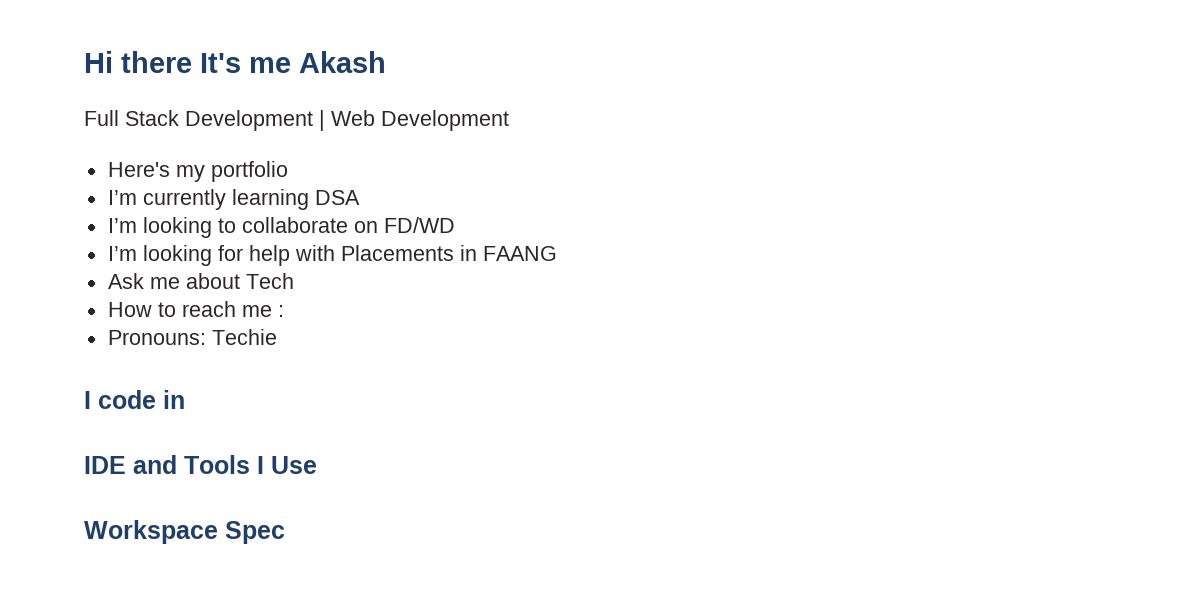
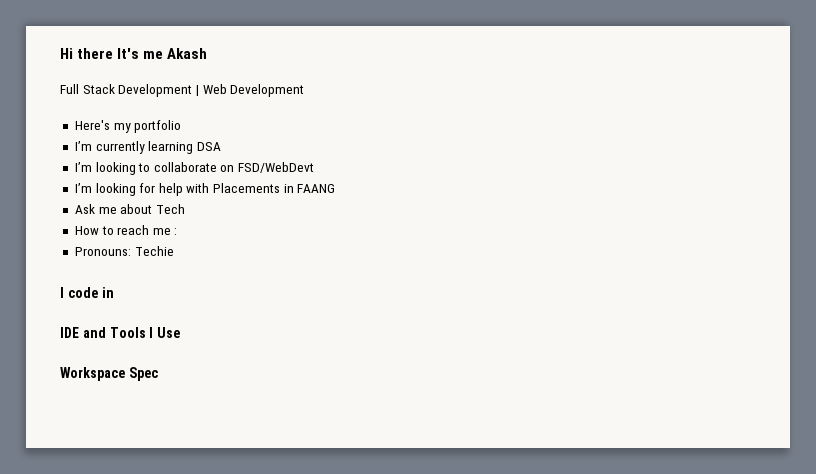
- I’m looking to collaborate on FD/WD
+ I’m looking to collaborate on FSD/WebDevt

